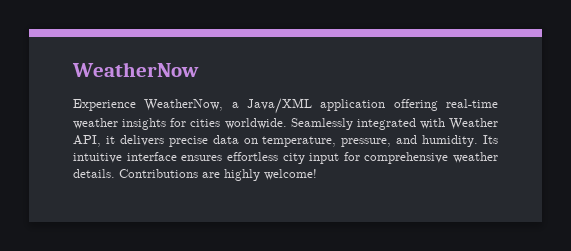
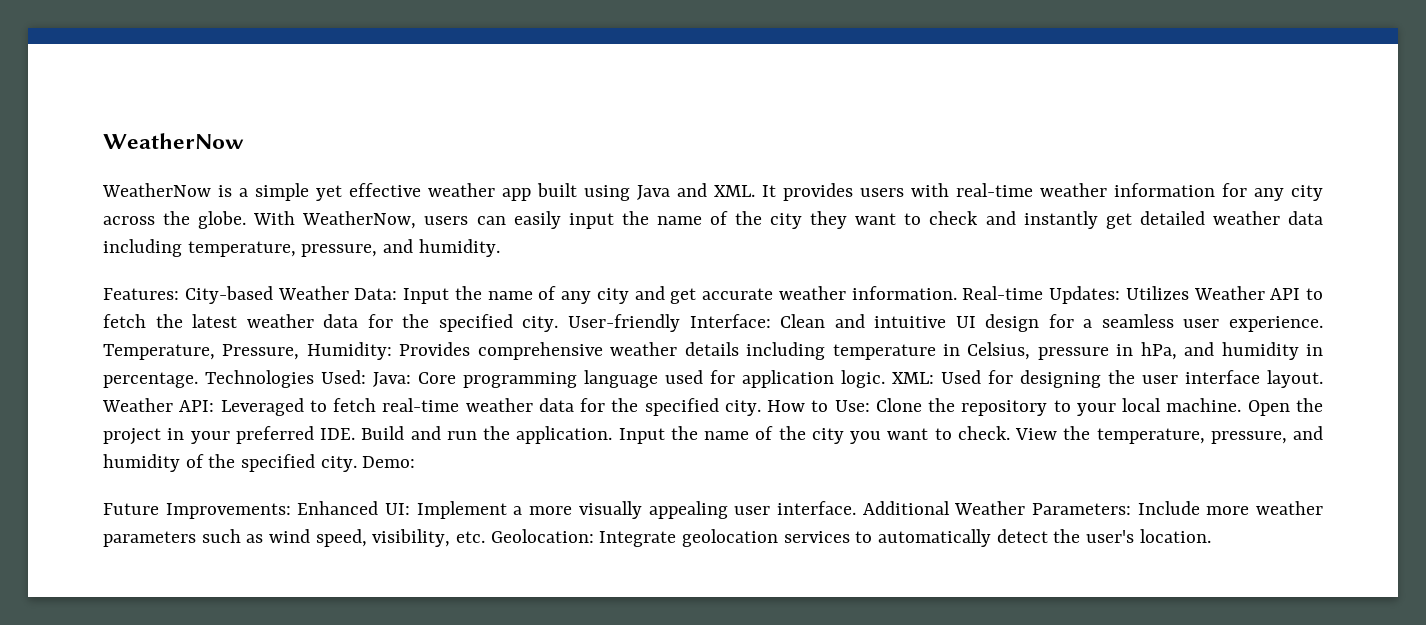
- Experience WeatherNow, a Java/XML application offering real-time weather insights for cities worldwide. Seamlessly integrated with Weather API, it delivers precise data on temperature, pressure, and humidity. Its intuitive interface ensures effortless city input for comprehensive weather details. Contributions are highly welcome!
+ WeatherNow is a simple yet effective weather app built using Java and XML. It provides users with real-time weather information for any city across the globe. With WeatherNow, users can easily input the name of the city they want to check and instantly get detailed weather data including temperature, pressure, and humidity.
+ Features: City-based Weather Data: Input the name of any city and get accurate weather information. Real-time Updates: Utilizes Weather API to fetch the latest weather data for the specified city. User-friendly Interface: Clean and intuitive UI design for a seamless user experience. Temperature, Pressure, Humidity: Provides comprehensive weather details including temperature in Celsius, pressure in hPa, and humidity in percentage. Technologies Used: Java: Core programming language used for application logic. XML: Used for designing the user interface layout. Weather API: Leveraged to fetch real-time weather data for the specified city. How to Use: Clone the repository to your local machine. Open the project in your preferred IDE. Build and run the application. Input the name of the city you want to check. View the temperature, pressure, and humidity of the specified city. Demo:
+ Future Improvements: Enhanced UI: Implement a more visually appealing user interface. Additional Weather Parameters: Include more weather parameters such as wind speed, visibility, etc. Geolocation: Integrate geolocation services to automatically detect the user's location.

